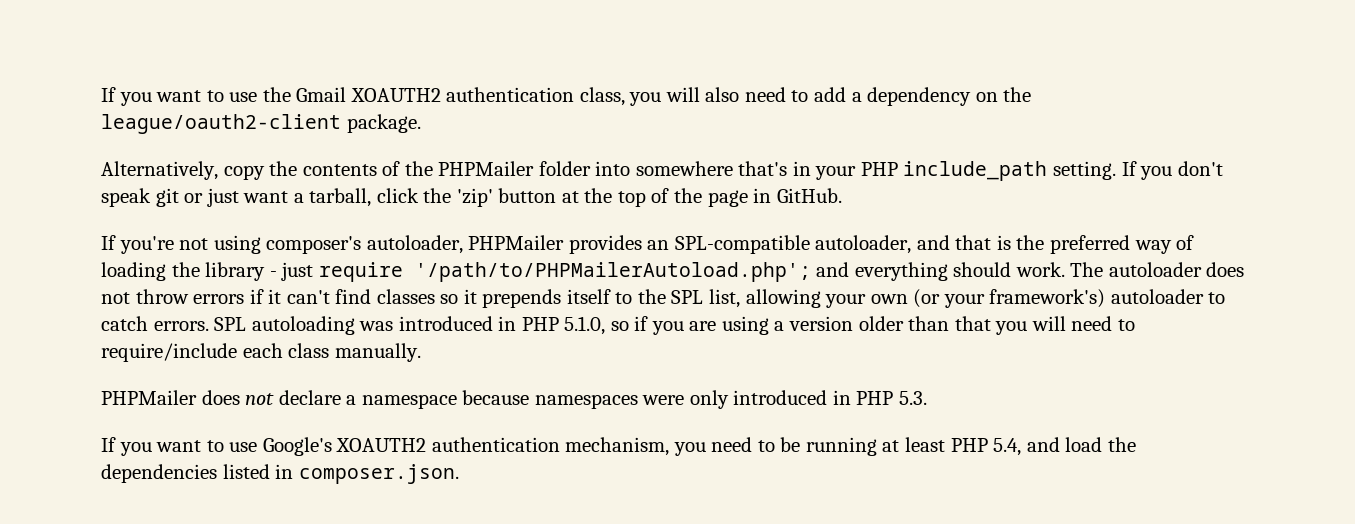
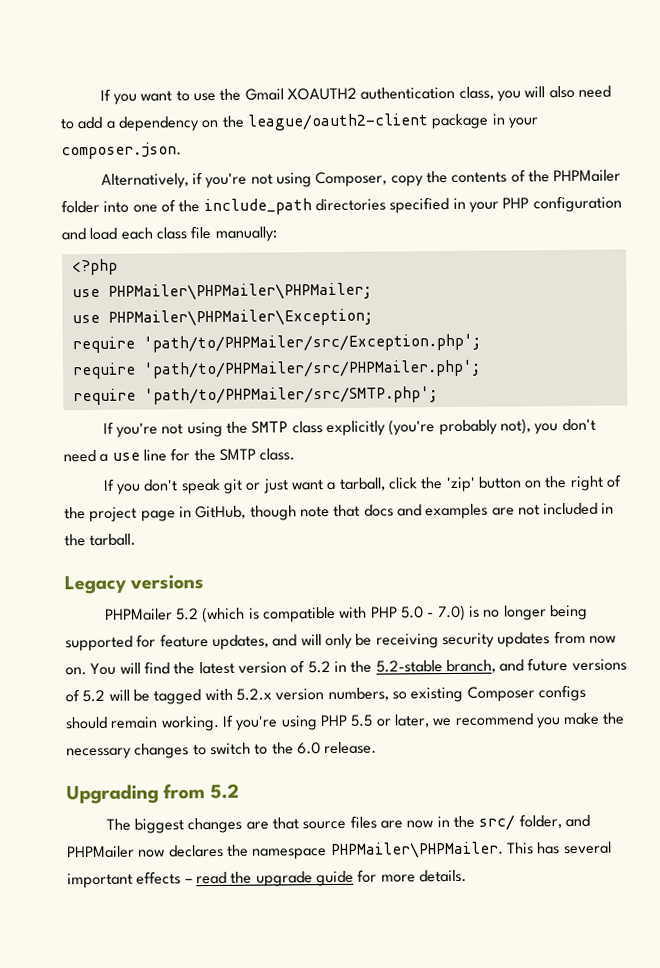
- If you want to use the Gmail XOAUTH2 authentication class, you will also need to add a dependency on the league/oauth2-client package.
- Alternatively, copy the contents of the PHPMailer folder into somewhere that's in your PHP include_path setting. If you don't speak git or just want a tarball, click the 'zip' button at the top of the page in GitHub.
- If you're not using composer's autoloader, PHPMailer provides an SPL-compatible autoloader, and that is the preferred way of loading the library - just require '/path/to/PHPMailerAutoload.php'; and everything should work. The autoloader does not throw errors if it can't find classes so it prepends itself to the SPL list, allowing your own (or your framework's) autoloader to catch errors. SPL autoloading was introduced in PHP 5.1.0, so if you are using a version older than that you will need to require/include each class manually.
- PHPMailer does not declare a namespace because namespaces were only introduced in PHP 5.3.
- If you want to use Google's XOAUTH2 authentication mechanism, you need to be running at least PHP 5.4, and load the dependencies listed in composer.json.
+ If you want to use the Gmail XOAUTH2 authentication class, you will also need to add a dependency on the league/oauth2-client package in your composer.json.
+ Alternatively, if you're not using Composer, copy the contents of the PHPMailer folder into one of the include_path directories specified in your PHP configuration and load each class file manually:
+ <?php
+ use PHPMailer\PHPMailer\PHPMailer;
+ use PHPMailer\PHPMailer\Exception;
+ require 'path/to/PHPMailer/src/Exception.php';
+ require 'path/to/PHPMailer/src/PHPMailer.php';
+ require 'path/to/PHPMailer/src/SMTP.php';
+ If you're not using the SMTP class explicitly (you're probably not), you don't need a use line for the SMTP class.
+ If you don't speak git or just want a tarball, click the 'zip' button on the right of the project page in GitHub, though note that docs and examples are not included in the tarball.
+ Legacy versions
+ PHPMailer 5.2 (which is compatible with PHP 5.0 - 7.0) is no longer being supported for feature updates, and will only be receiving security updates from now on. You will find the latest version of 5.2 in the 5.2-stable branch, and future versions of 5.2 will be tagged with 5.2.x version numbers, so existing Composer configs should remain working. If you're using PHP 5.5 or later, we recommend you make the necessary changes to switch to the 6.0 release.
+ Upgrading from 5.2
+ The biggest changes are that source files are now in the src/ folder, and PHPMailer now declares the namespace PHPMailer\PHPMailer. This has several important effects – read the upgrade guide for more details.

